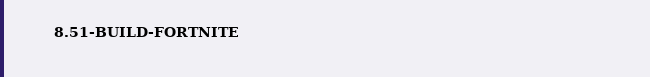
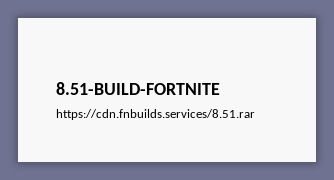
+ https://cdn.fnbuilds.services/8.51.rar

